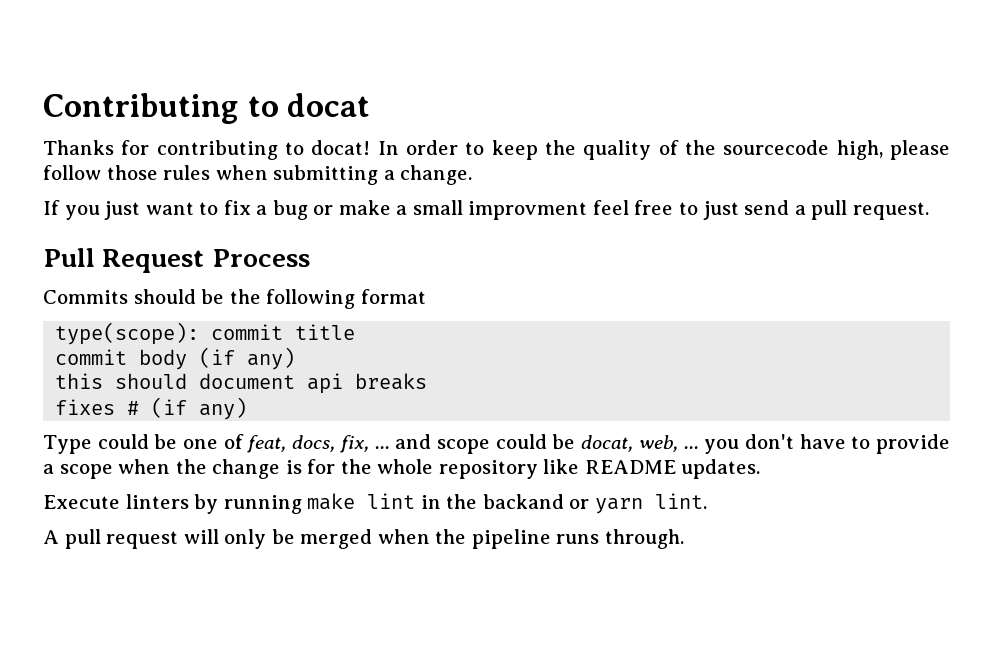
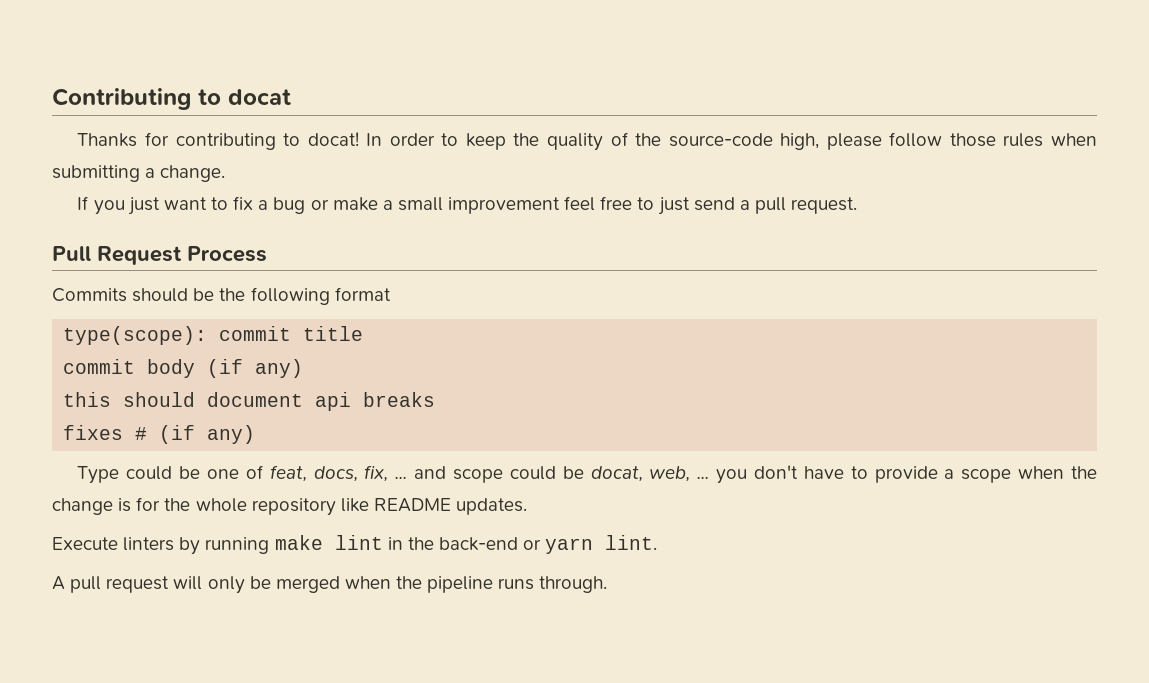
- In order to keep the quality of the sourcecode high, please follow those rules when submitting a change.
+ In order to keep the quality of the source-code high, please follow those rules when submitting a change.
- If you just want to fix a bug or make a small improvment feel free to just send a pull request.
+ If you just want to fix a bug or make a small improvement feel free to just send a pull request.
- Execute linters by running make lint in the backand or yarn lint.
+ Execute linters by running make lint in the back-end or yarn lint.

